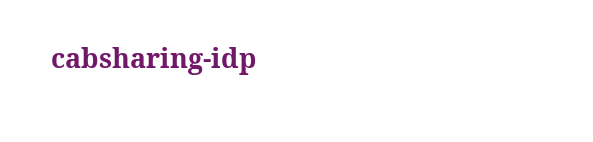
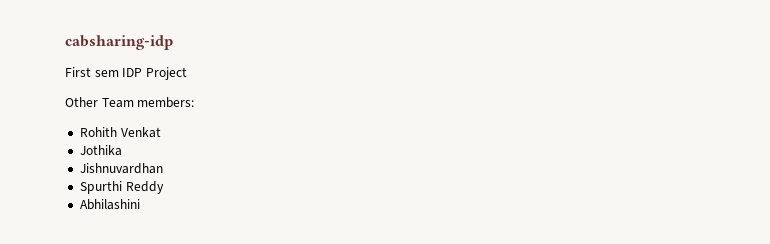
+ First sem IDP Project
+ Other Team members:
+ Rohith Venkat
+ Jothika
+ Jishnuvardhan
+ Spurthi Reddy
+ Abhilashini

